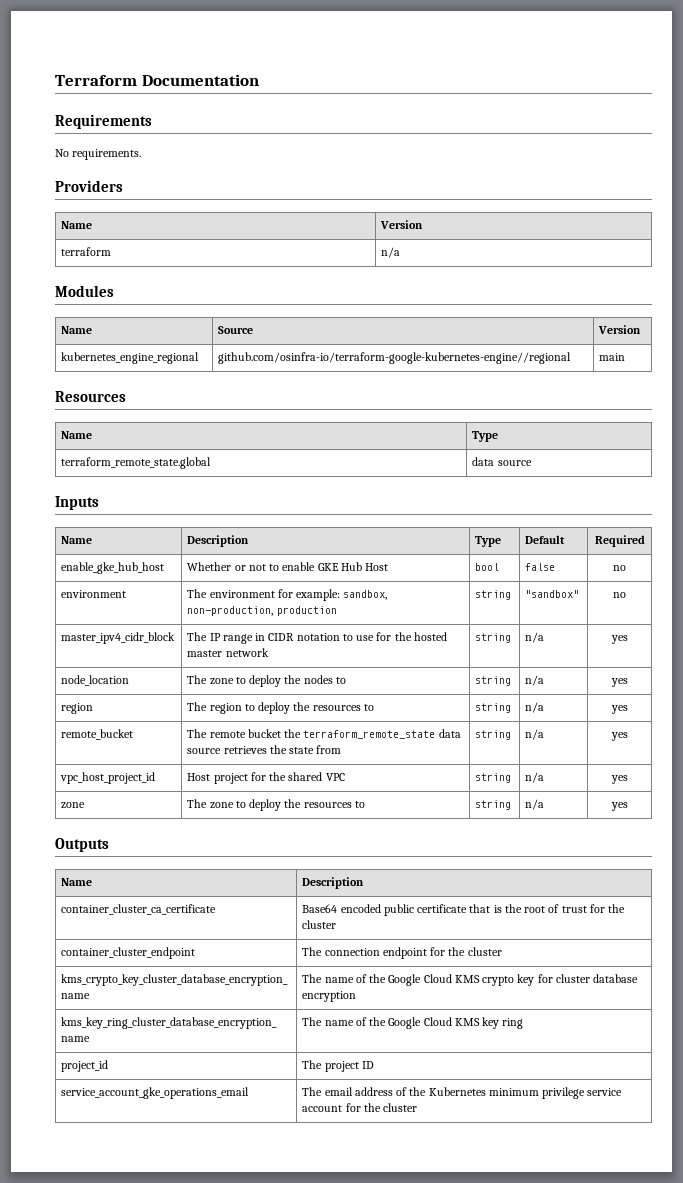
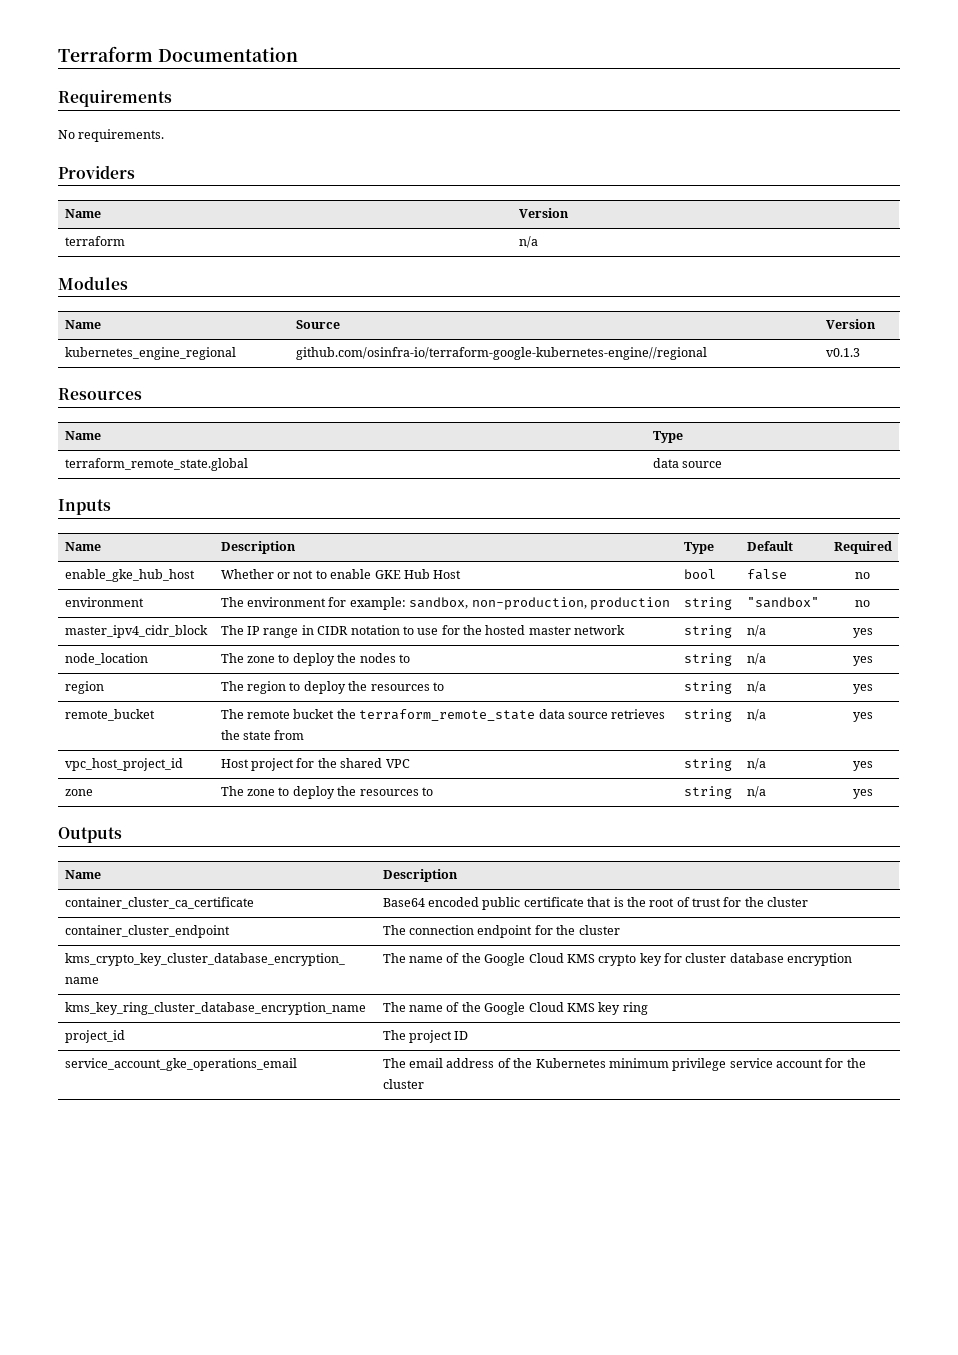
- kubernetes_engine_regional | github.com/osinfra-io/terraform-google-kubernetes-engine//regional | main
+ kubernetes_engine_regional | github.com/osinfra-io/terraform-google-kubernetes-engine//regional | v0.1.3

